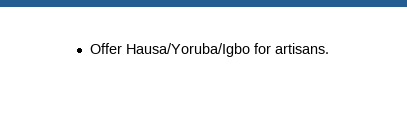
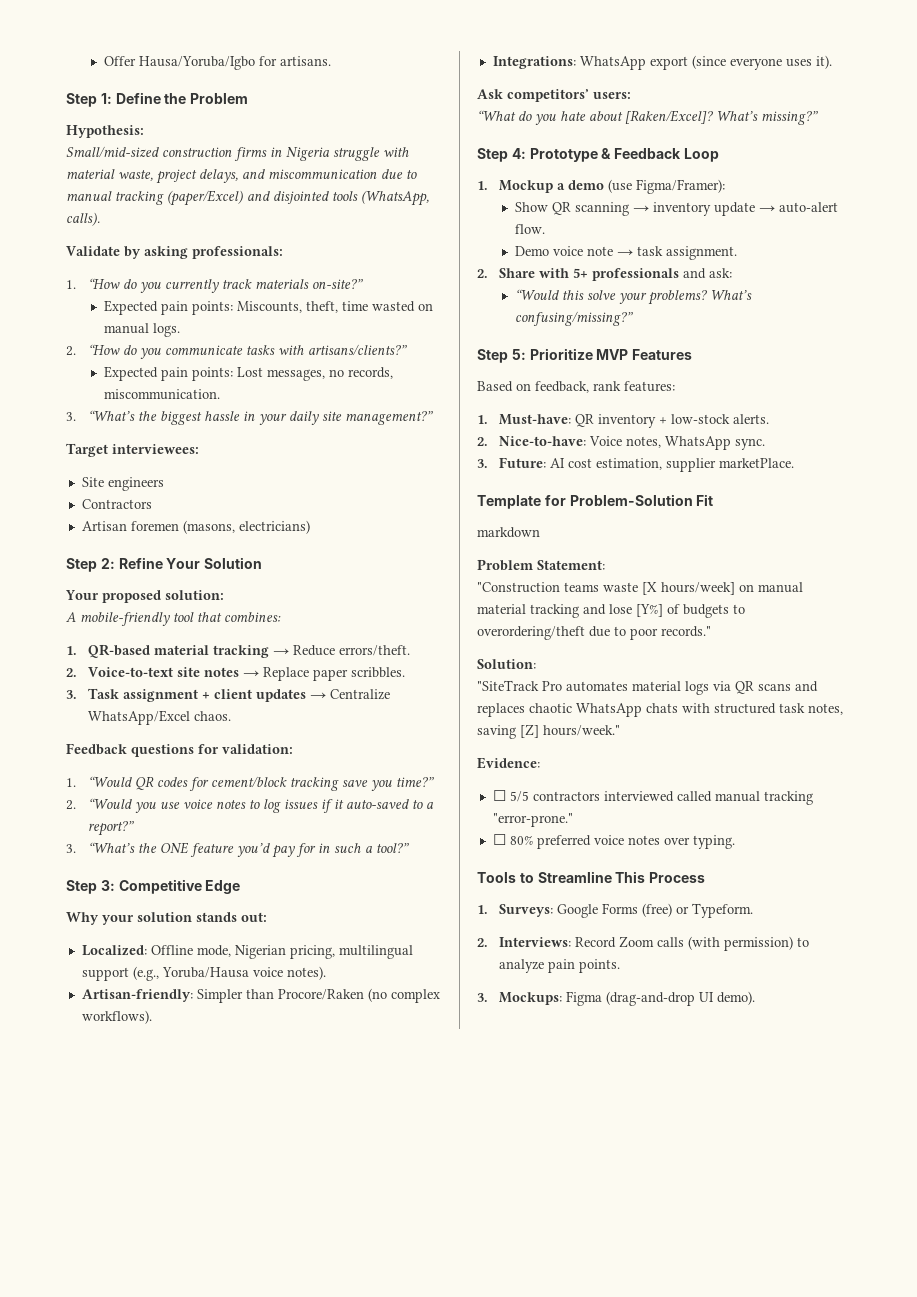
+ Step 1: Define the Problem
+ Hypothesis:
+ Small/mid-sized construction firms in Nigeria struggle with material waste, project delays, and miscommunication due to manual tracking (paper/Excel) and disjointed tools (WhatsApp, calls).
+ Validate by asking professionals:
+ 1. “How do you currently track materials on-site?”
+ Expected pain points: Miscounts, theft, time wasted on manual logs.
+ 2. “How do you communicate tasks with artisans/clients?”
+ Expected pain points: Lost messages, no records, miscommunication.
+ 3. “What’s the biggest hassle in your daily site management?”
+ Target interviewees:
+ Site engineers
+ Contractors
+ Artisan foremen (masons, electricians)
+ Step 2: Refine Your Solution
+ Your proposed solution:
+ A mobile-friendly tool that combines:
+ 1. QR-based material tracking → Reduce errors/theft.
+ 2. Voice-to-text site notes → Replace paper scribbles.
+ 3. Task assignment + client updates → Centralize WhatsApp/Excel chaos.
+ Feedback questions for validation:
+ 1. “Would QR codes for cement/block tracking save you time?”
+ 2. “Would you use voice notes to log issues if it auto-saved to a report?”
+ 3. “What’s the ONE feature you’d pay for in such a tool?”
+ Step 3: Competitive Edge
+ Why your solution stands out:
+ Localized: Offline mode, Nigerian pricing, multilingual support (e.g., Yoruba/Hausa voice notes).
+ Artisan-friendly: Simpler than Procore/Raken (no complex workflows).
+ Integrations: WhatsApp export (since everyone uses it).
+ Ask competitors’ users:
+ “What do you hate about [Raken/Excel]? What’s missing?”
+ Step 4: Prototype & Feedback Loop
+ 1. Mockup a demo (use Figma/Framer):
+ Show QR scanning → inventory update → auto-alert flow.
+ Demo voice note → task assignment.
+ 2. Share with 5+ professionals and ask:
+ “Would this solve your problems? What’s confusing/missing?”
+ Step 5: Prioritize MVP Features
+ Based on feedback, rank features:
+ 1. Must-have: QR inventory + low-stock alerts.
+ 2. Nice-to-have: Voice notes, WhatsApp sync.
+ 3. Future: AI cost estimation, supplier marketPlace.
+ Template for Problem-Solution Fit
+ markdown
+ Problem Statement:
+ "Construction teams waste [X hours/week] on manual material tracking and lose [Y%] of budgets to overordering/theft due to poor records."
+ Solution:
+ "SiteTrack Pro automates material logs via QR scans and replaces chaotic WhatsApp chats with structured task notes, saving [Z] hours/week."
+ Evidence:
+ ☐ 5/5 contractors interviewed called manual tracking "error-prone."
+ ☐ 80% preferred voice notes over typing.
+ Tools to Streamline This Process
+ 1. Surveys: Google Forms (free) or Typeform.
+ 2. Interviews: Record Zoom calls (with permission) to analyze pain points.
+ 3. Mockups: Figma (drag-and-drop UI demo).

